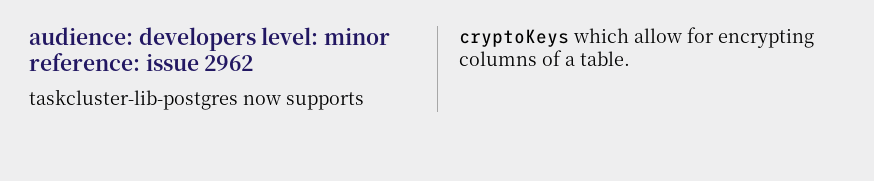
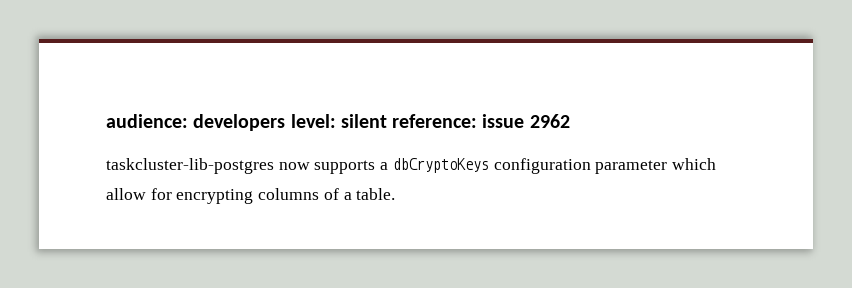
- audience: developers level: minor reference: issue 2962
+ audience: developers level: silent reference: issue 2962
- taskcluster-lib-postgres now supports cryptoKeys which allow for encrypting columns of a table.
+ taskcluster-lib-postgres now supports a dbCryptoKeys configuration parameter which allow for encrypting columns of a table.

